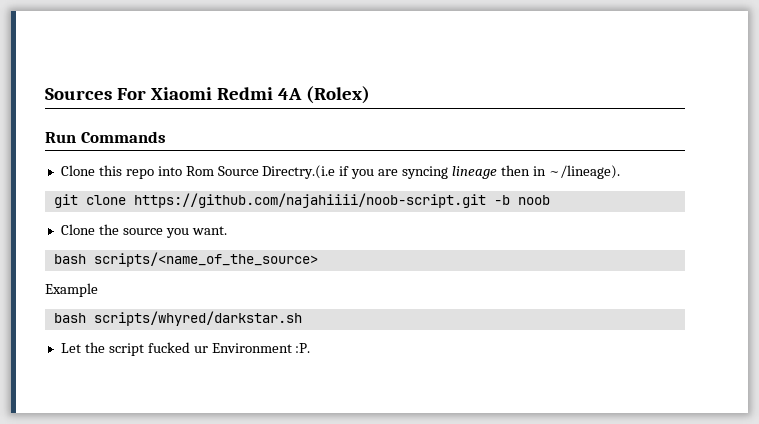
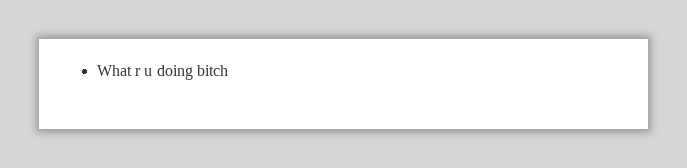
- Sources For Xiaomi Redmi 4A (Rolex)
- Run Commands
- Clone this repo into Rom Source Directry.(i.e if you are syncing lineage then in ~/lineage).
- git clone https://github.com/najahiiii/noob-script.git -b noob
- Clone the source you want.
- bash scripts/<name_of_the_source>
- Example
- bash scripts/whyred/darkstar.sh
- Let the script fucked ur Environment :P.
+ What r u doing bitch

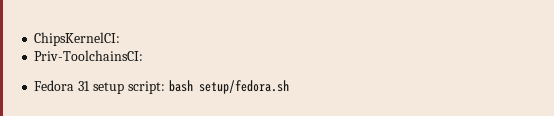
- What r u doing bitch
+ ChipsKernelCI:
+ Priv-ToolchainsCI:
+ Fedora 31 setup script: bash setup/fedora.sh

